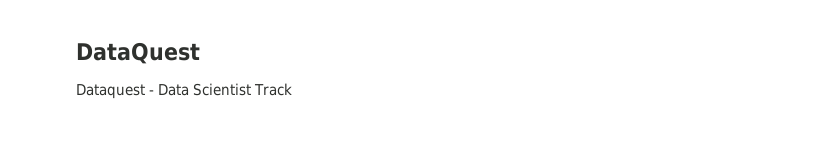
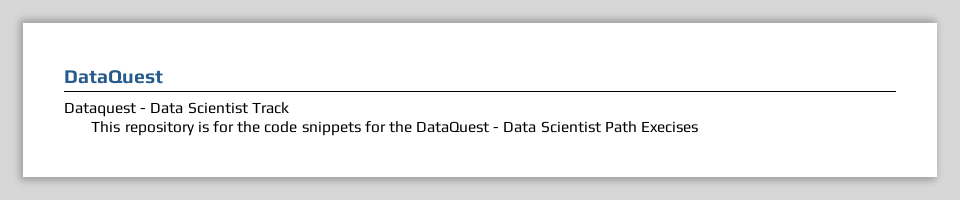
+ This repository is for the code snippets for the DataQuest - Data Scientist Path Execises

